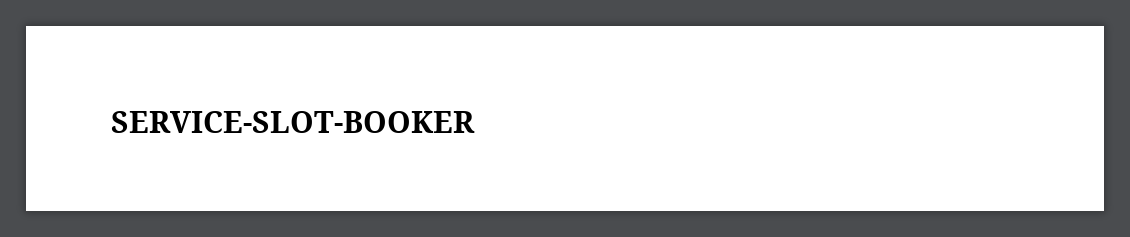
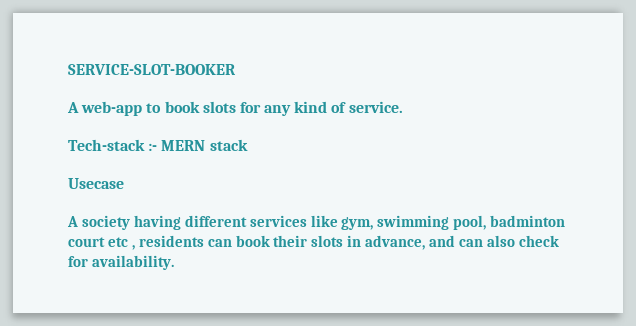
+ A web-app to book slots for any kind of service.
+ Tech-stack :- MERN stack
+ Usecase
+ A society having different services like gym, swimming pool, badminton court etc , residents can book their slots in advance, and can also check for availability.

